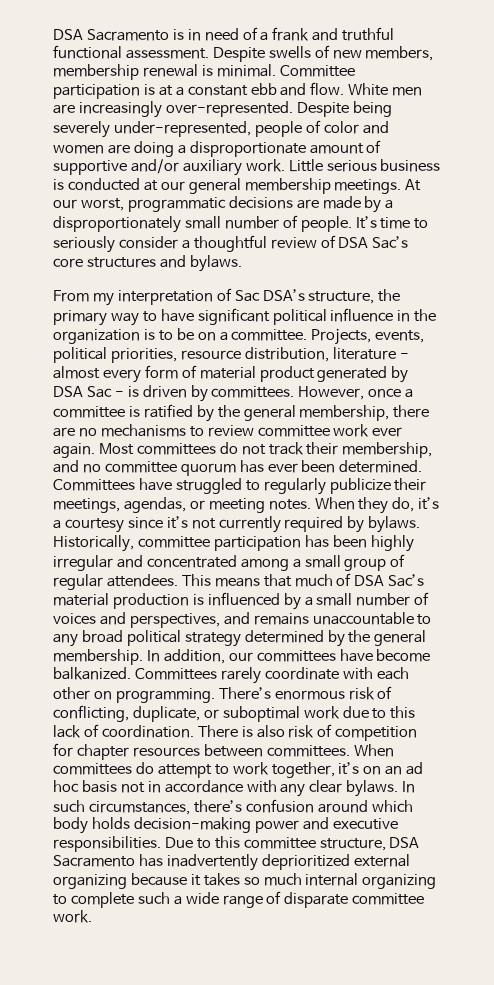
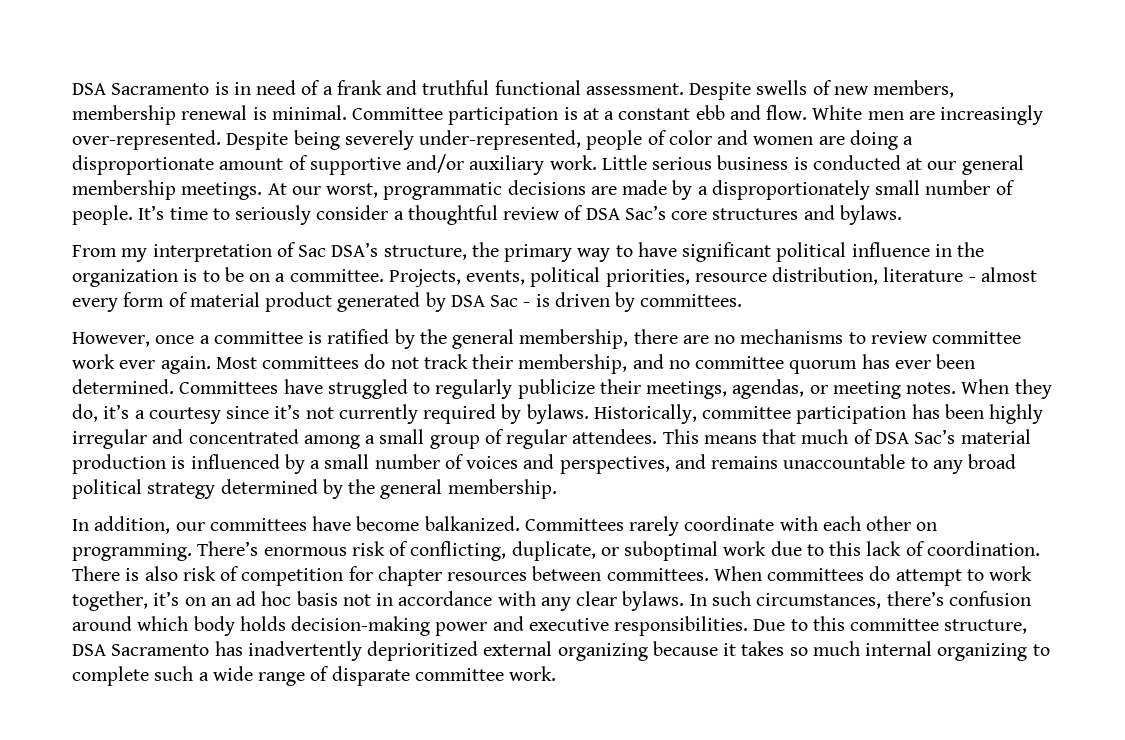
- Projects, events, political priorities, resource distribution, literature - almost every form of material product generated by DSA Sac - is driven by committees. However, once a committee is ratified by the general membership, there are no mechanisms to review committee work ever again.
+ Projects, events, political priorities, resource distribution, literature - almost every form of material product generated by DSA Sac - is driven by committees.
+ However, once a committee is ratified by the general membership, there are no mechanisms to review committee work ever again.
- This means that much of DSA Sac’s material production is influenced by a small number of voices and perspectives, and remains unaccountable to any broad political strategy determined by the general membership. In addition, our committees have become balkanized.
+ This means that much of DSA Sac’s material production is influenced by a small number of voices and perspectives, and remains unaccountable to any broad political strategy determined by the general membership.
+ In addition, our committees have become balkanized.

